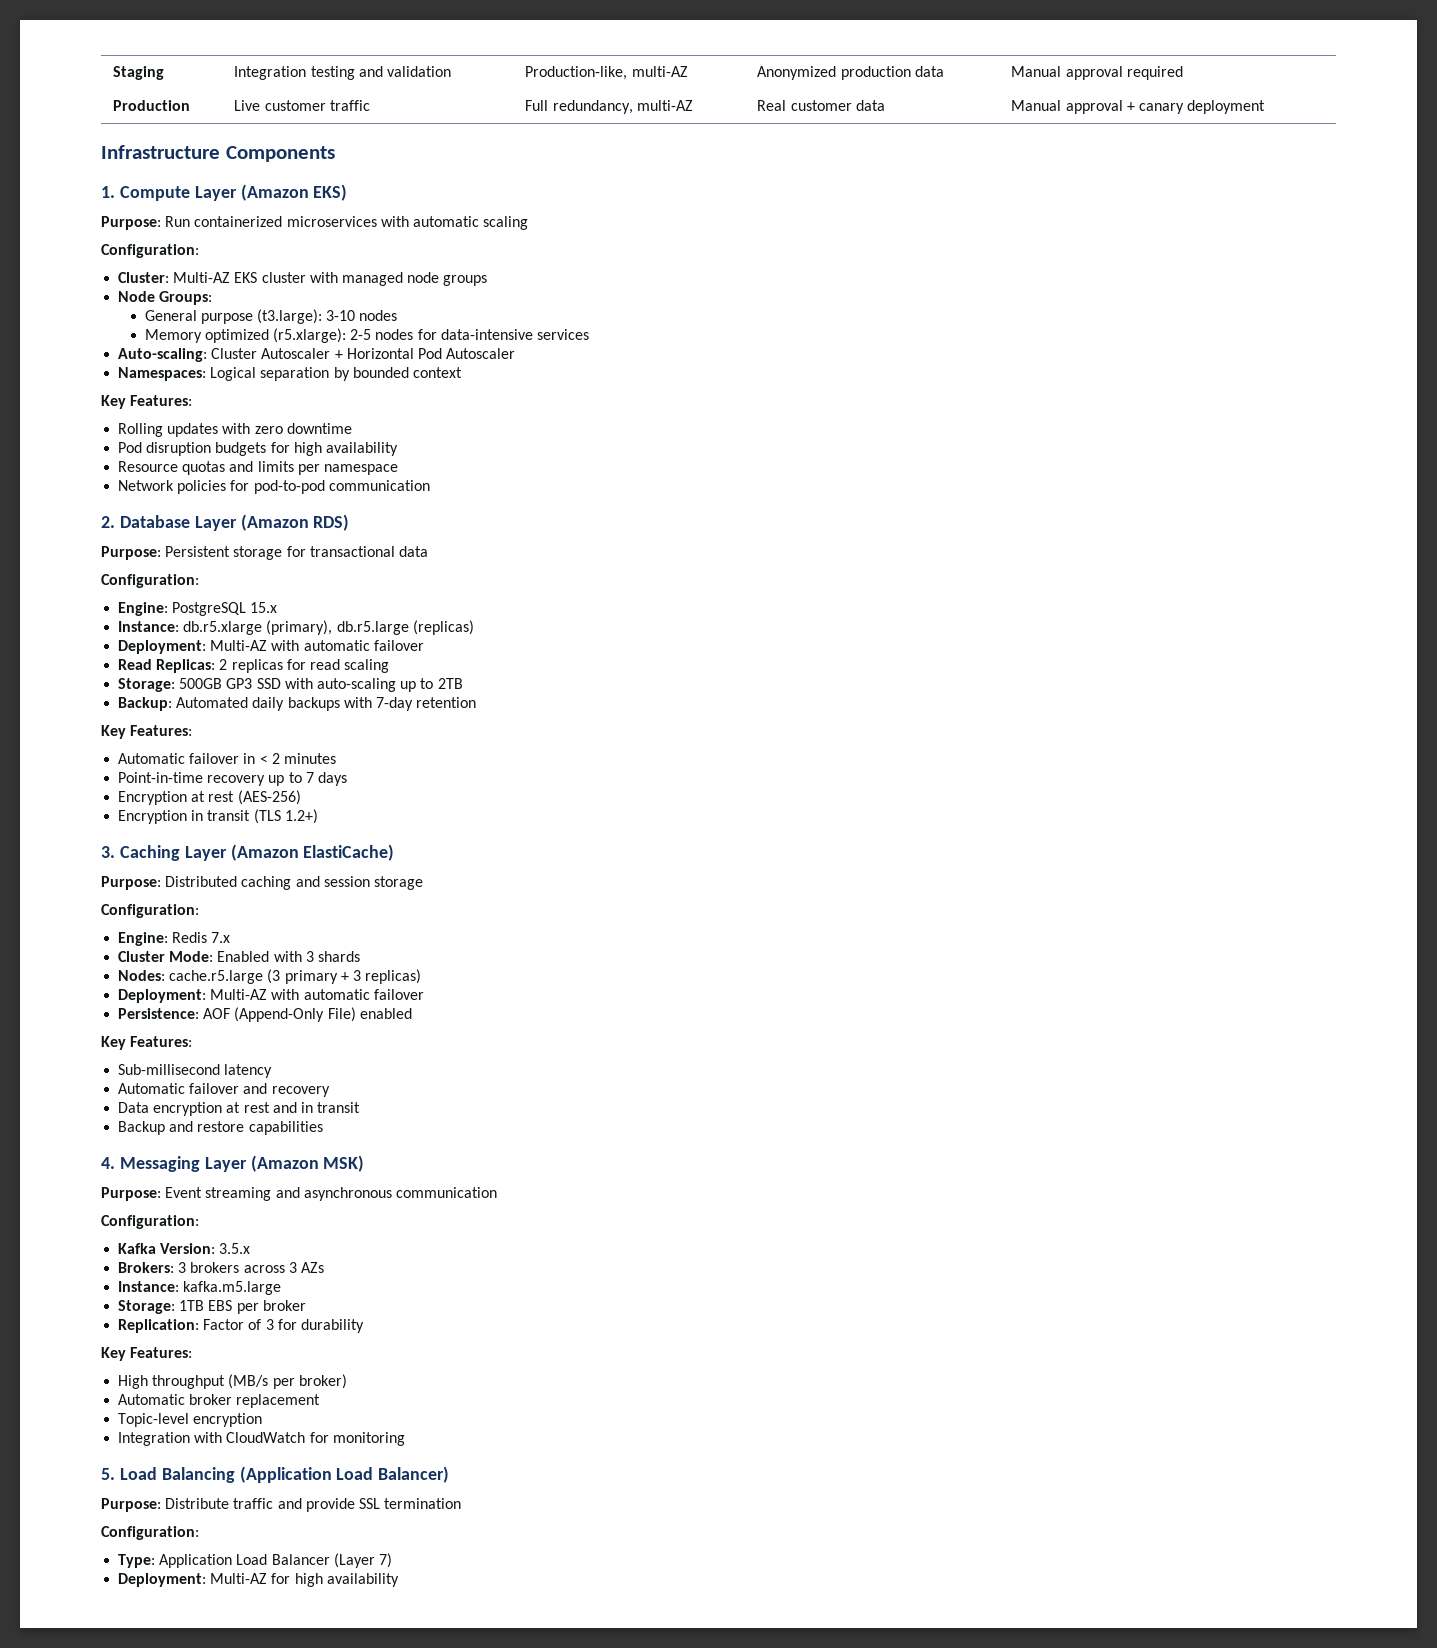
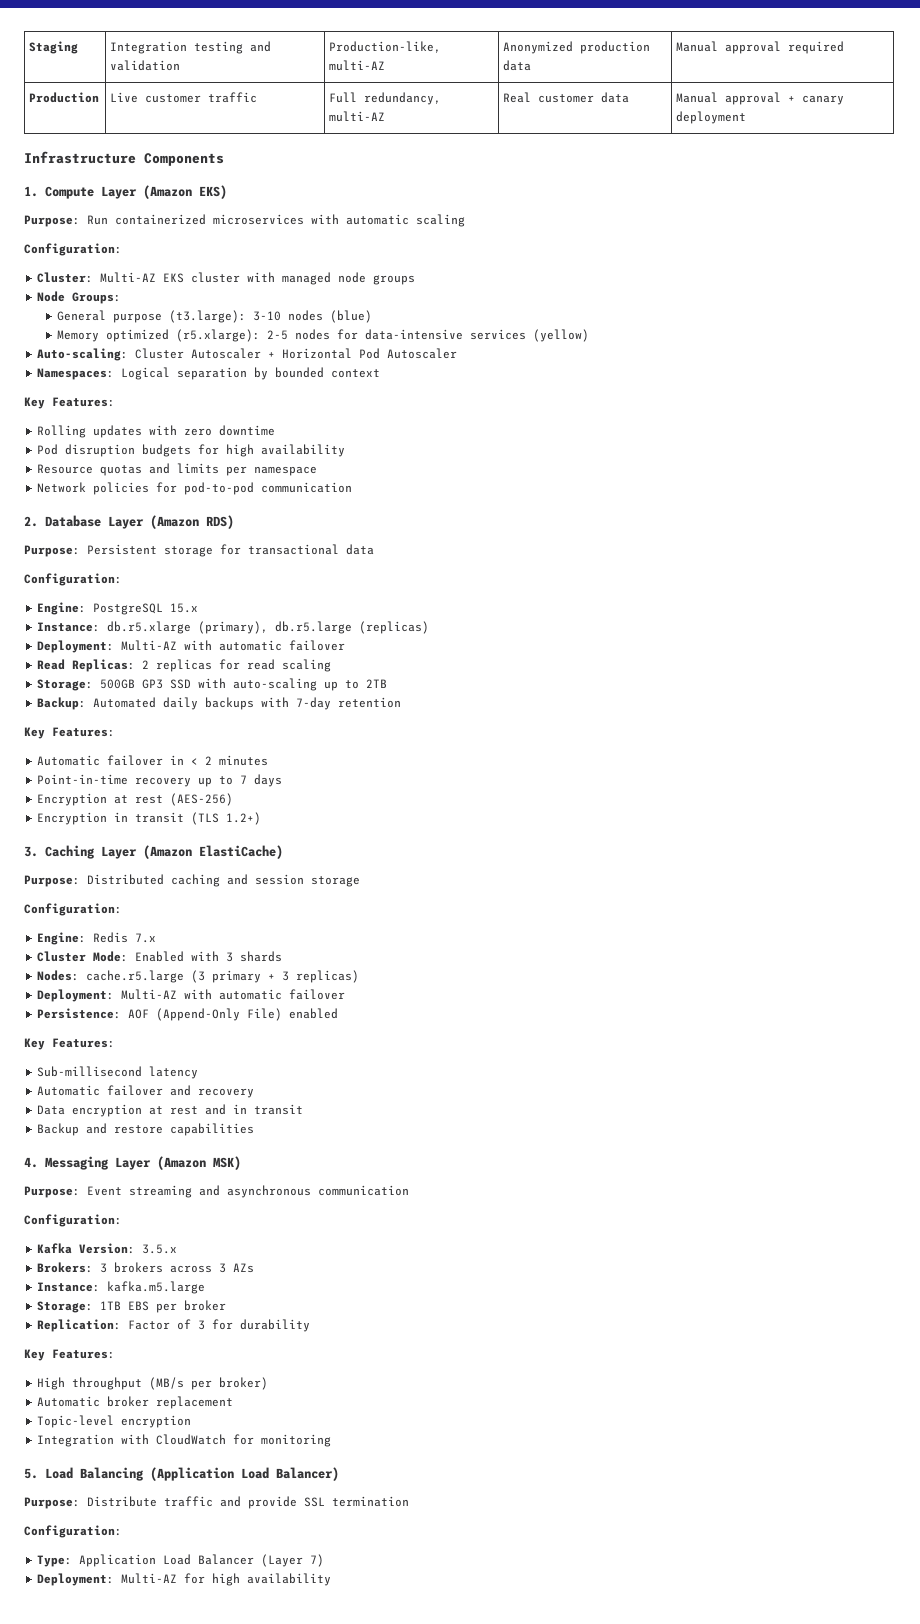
- General purpose (t3.large): 3-10 nodes
+ General purpose (t3.large): 3-10 nodes (blue)
- Memory optimized (r5.xlarge): 2-5 nodes for data-intensive services
+ Memory optimized (r5.xlarge): 2-5 nodes for data-intensive services (yellow)

